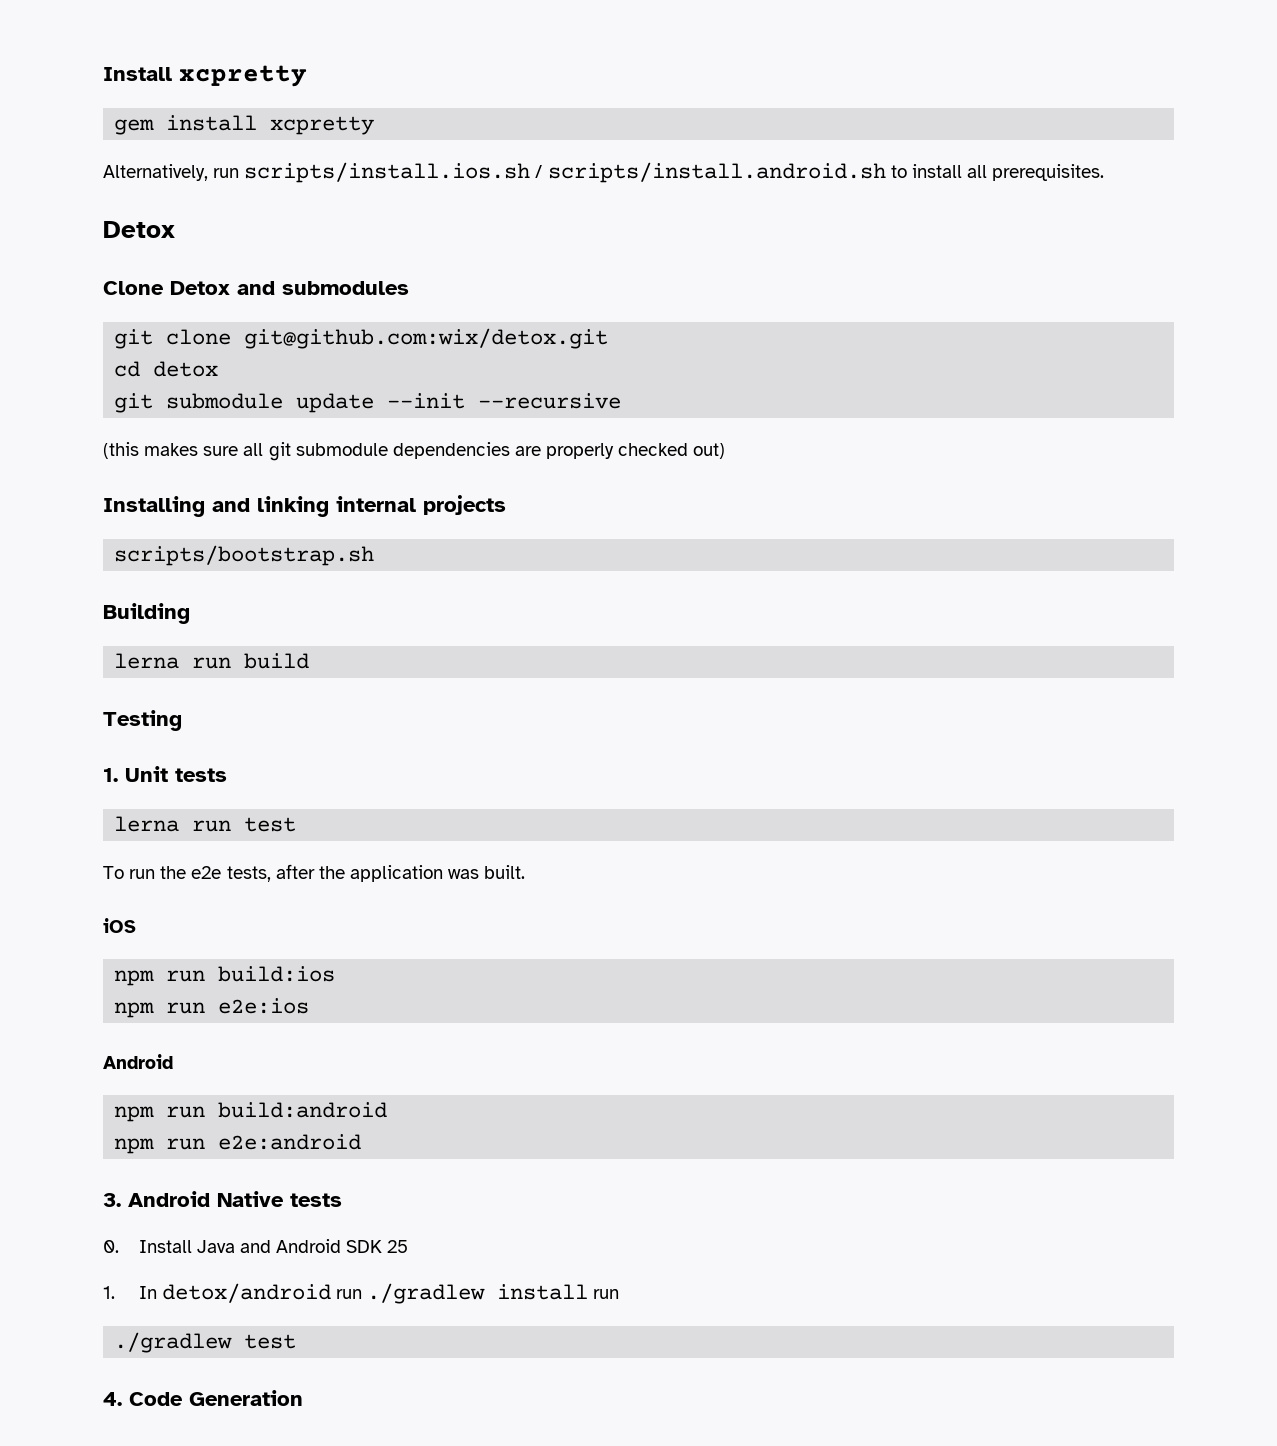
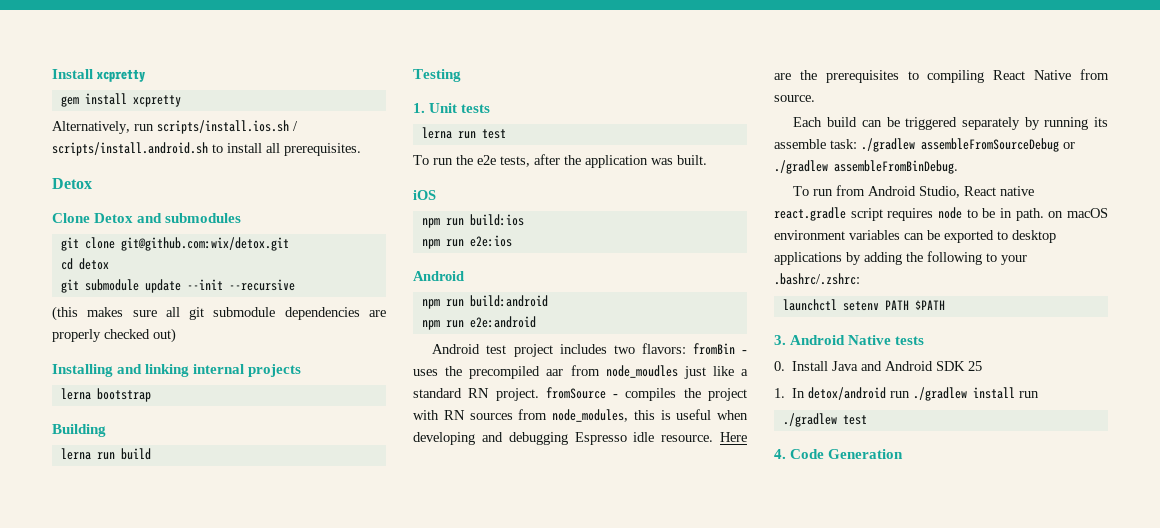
- scripts/bootstrap.sh
+ lerna bootstrap
+ Android test project includes two flavors: fromBin - uses the precompiled aar from node_moudles just like a standard RN project. fromSource - compiles the project with RN sources from node_modules, this is useful when developing and debugging Espresso idle resource. Here are the prerequisites to compiling React Native from source.
+ Each build can be triggered separately by running its assemble task: ./gradlew assembleFromSourceDebug or ./gradlew assembleFromBinDebug.
+ To run from Android Studio, React native react.gradle script requires node to be in path. on macOS environment variables can be exported to desktop applications by adding the following to your .bashrc/.zshrc:
+ launchctl setenv PATH $PATH

